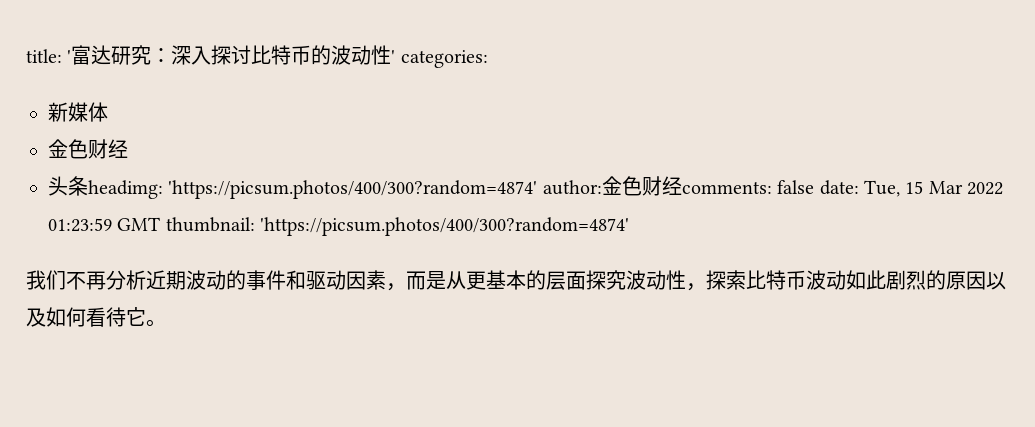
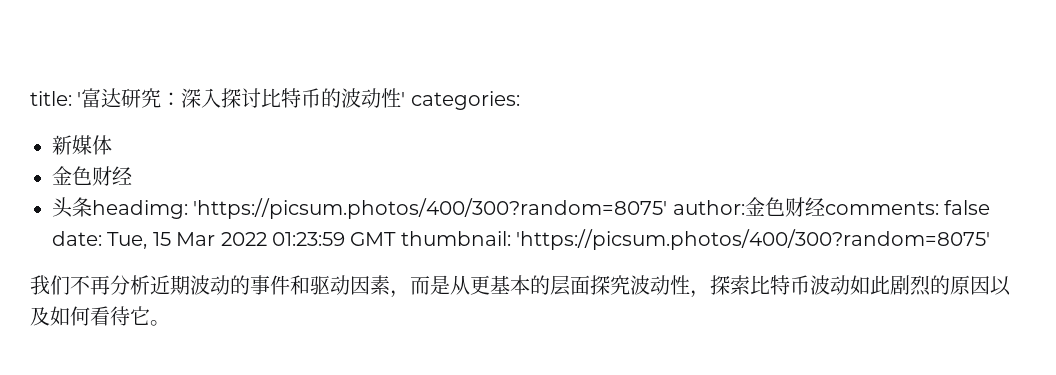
- 头条headimg: 'https://picsum.photos/400/300?random=4874' author:金色财经comments: false date: Tue, 15 Mar 2022 01:23:59 GMT thumbnail: 'https://picsum.photos/400/300?random=4874'
+ 头条headimg: 'https://picsum.photos/400/300?random=8075' author:金色财经comments: false date: Tue, 15 Mar 2022 01:23:59 GMT thumbnail: 'https://picsum.photos/400/300?random=8075'

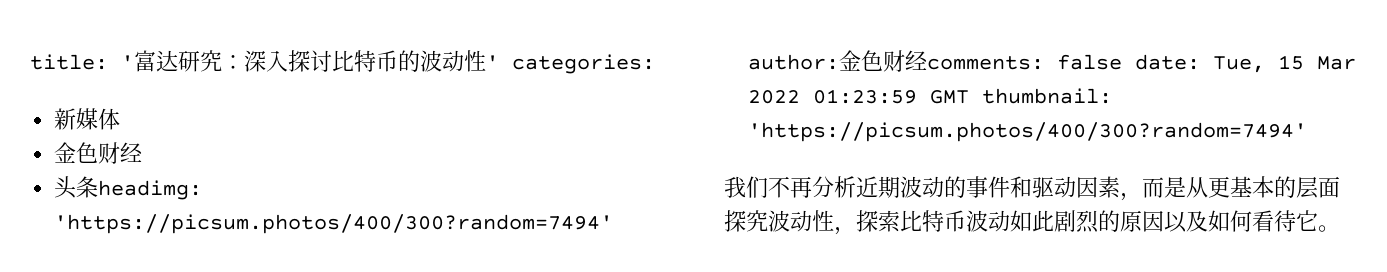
- 头条headimg: 'https://picsum.photos/400/300?random=8075' author:金色财经comments: false date: Tue, 15 Mar 2022 01:23:59 GMT thumbnail: 'https://picsum.photos/400/300?random=8075'
+ 头条headimg: 'https://picsum.photos/400/300?random=7494' author:金色财经comments: false date: Tue, 15 Mar 2022 01:23:59 GMT thumbnail: 'https://picsum.photos/400/300?random=7494'

